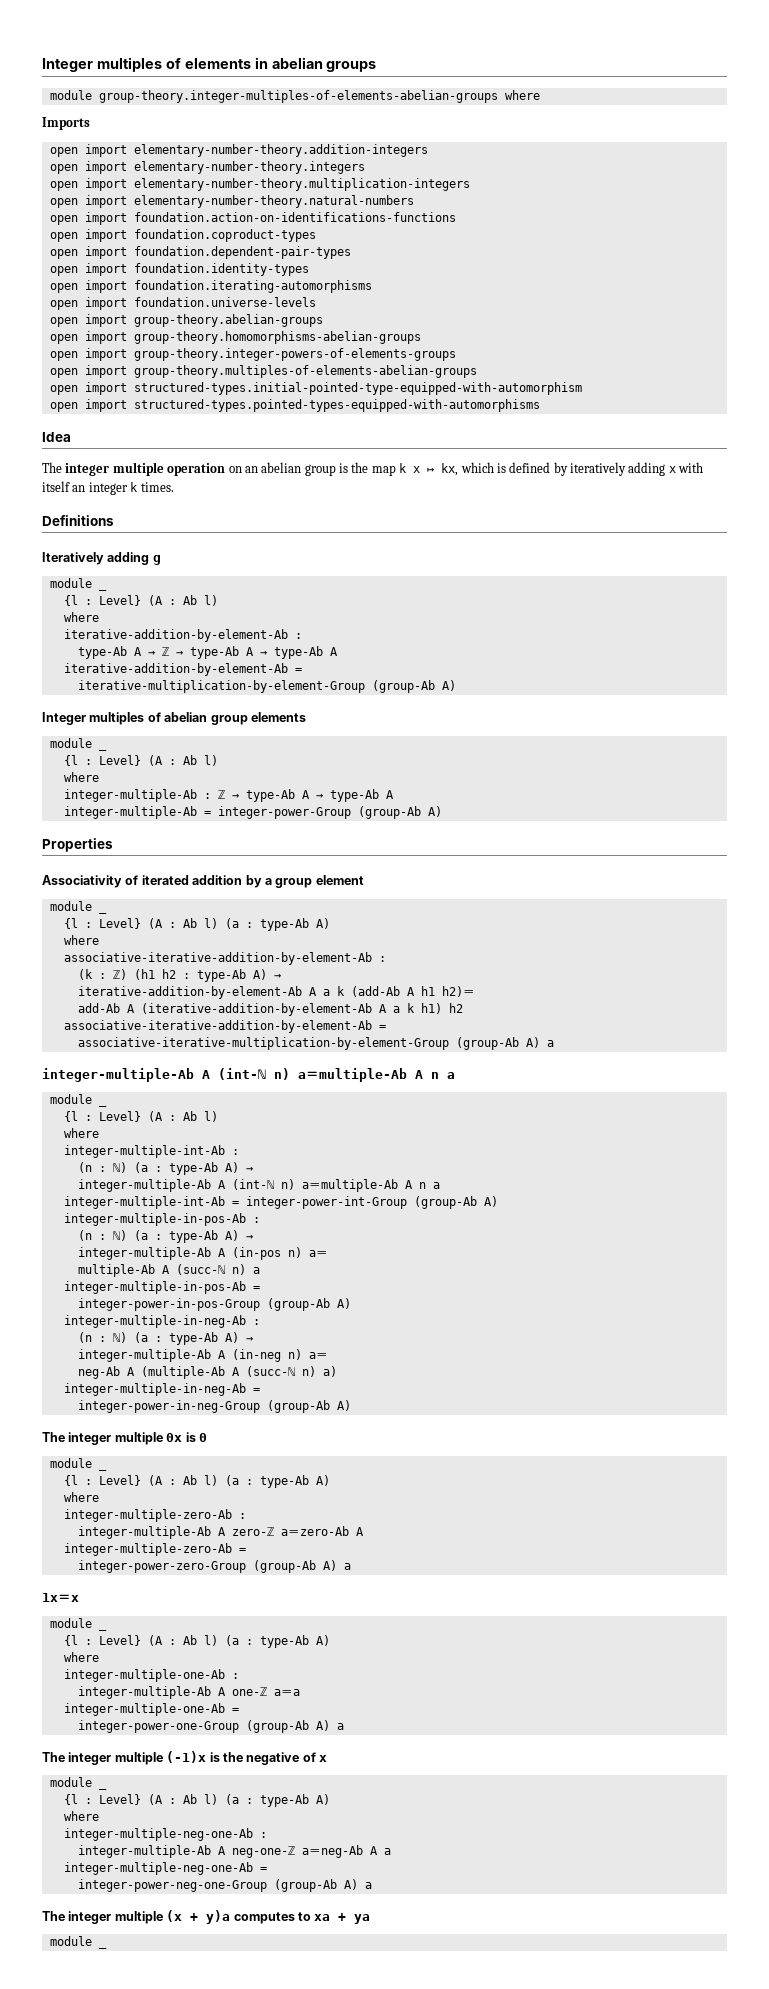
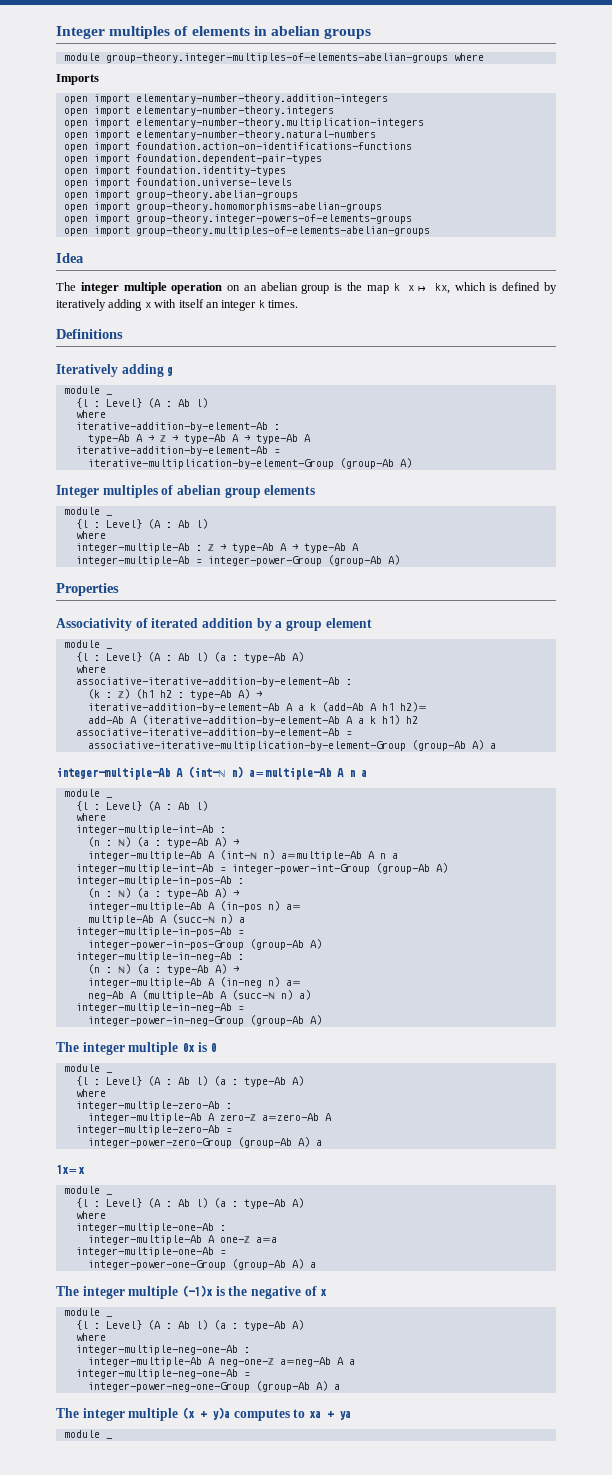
- open import foundation.coproduct-types
- open import foundation.iterating-automorphisms
- open import structured-types.initial-pointed-type-equipped-with-automorphism
- open import structured-types.pointed-types-equipped-with-automorphisms

